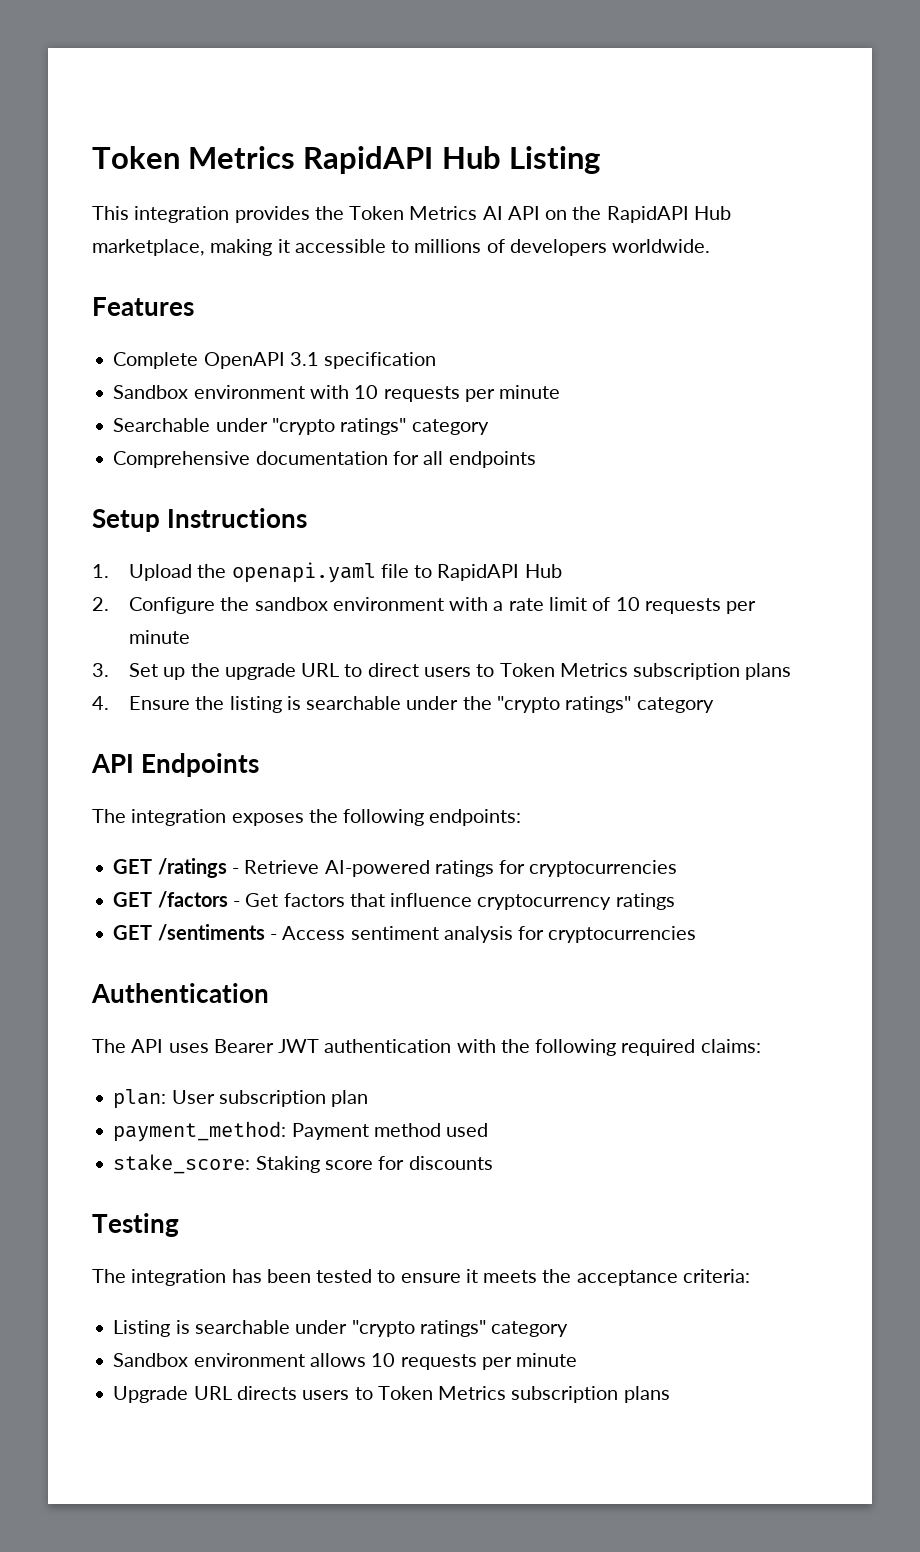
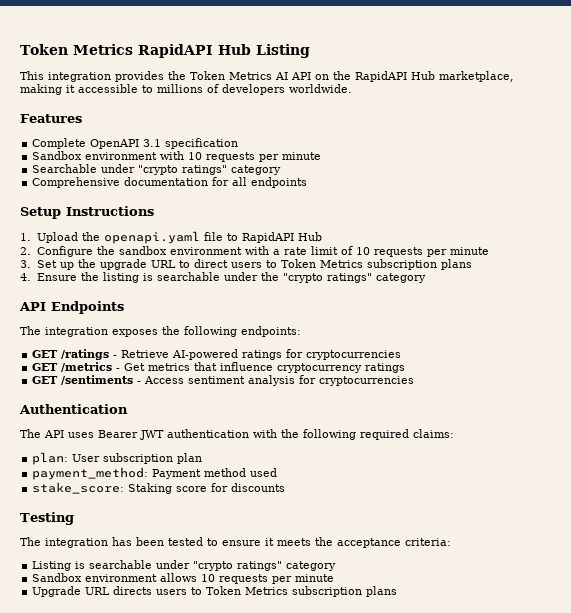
- GET /factors - Get factors that influence cryptocurrency ratings
+ GET /metrics - Get metrics that influence cryptocurrency ratings

